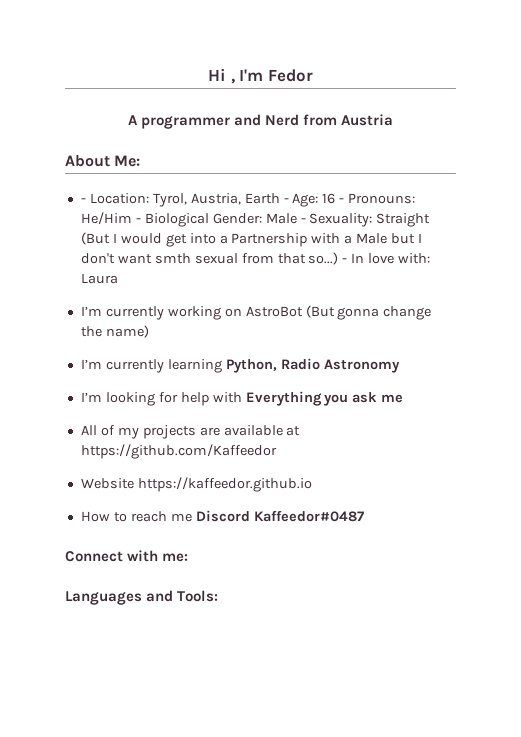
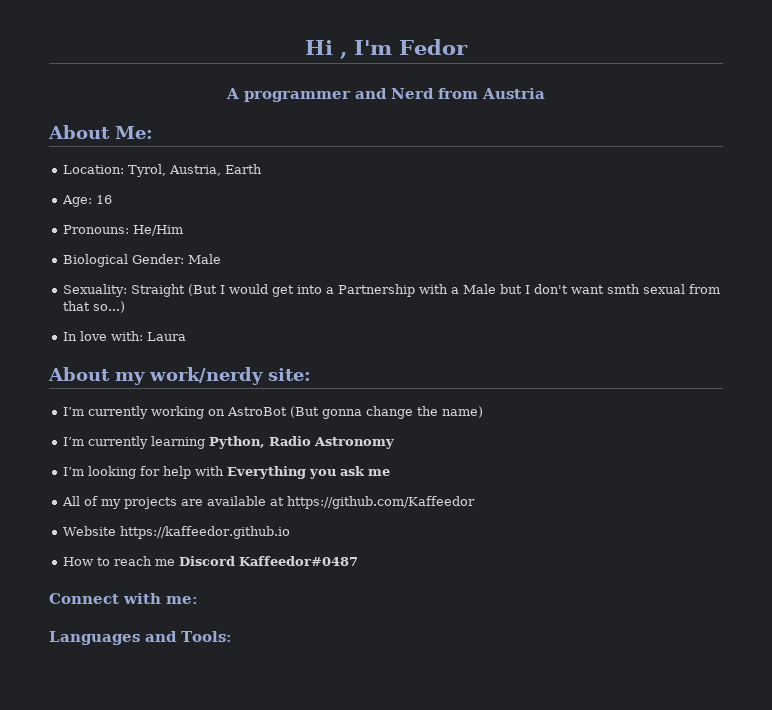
- - Location: Tyrol, Austria, Earth - Age: 16 - Pronouns: He/Him - Biological Gender: Male - Sexuality: Straight (But I would get into a Partnership with a Male but I don't want smth sexual from that so...) - In love with: Laura
+ Location: Tyrol, Austria, Earth
+ Age: 16
+ Pronouns: He/Him
+ Biological Gender: Male
+ Sexuality: Straight (But I would get into a Partnership with a Male but I don't want smth sexual from that so...)
+ In love with: Laura
+ About my work/nerdy site:

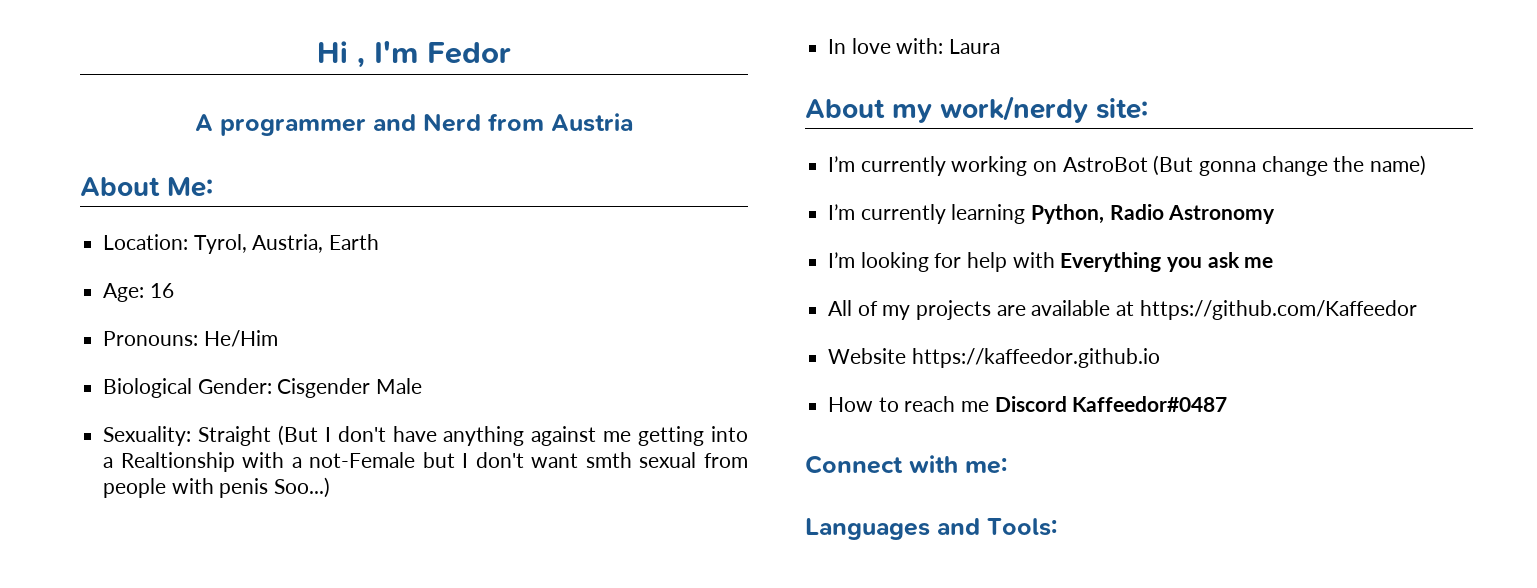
- Biological Gender: Male
+ Biological Gender: Cisgender Male
- Sexuality: Straight (But I would get into a Partnership with a Male but I don't want smth sexual from that so...)
+ Sexuality: Straight (But I don't have anything against me getting into a Realtionship with a not-Female but I don't want smth sexual from people with penis Soo...)

